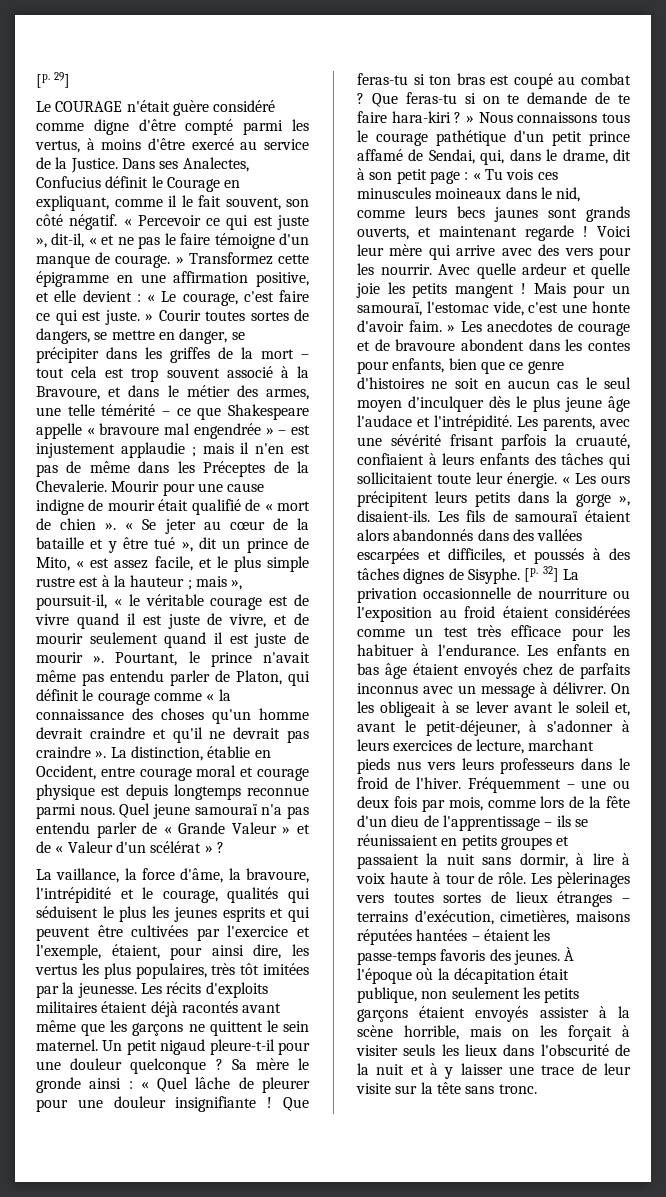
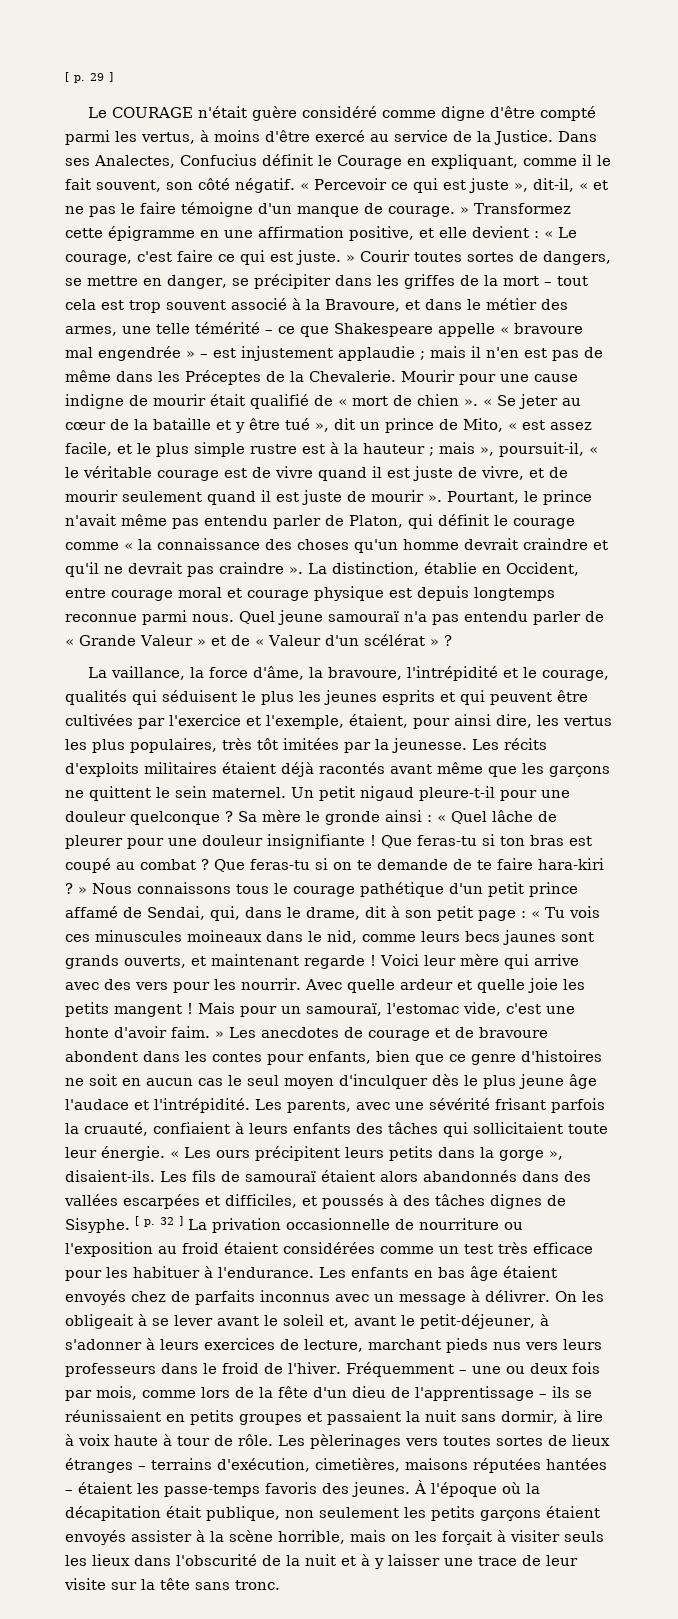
- [p. 29]
+ [ p. 29 ]
- [p. 32] La privation occasionnelle de nourriture ou l'exposition au froid étaient considérées comme un test très efficace pour les habituer à l'endurance.
+ [ p. 32 ] La privation occasionnelle de nourriture ou l'exposition au froid étaient considérées comme un test très efficace pour les habituer à l'endurance.

